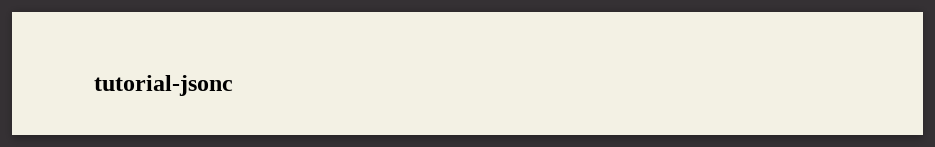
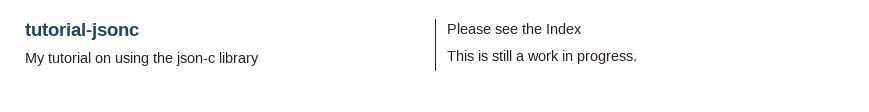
+ My tutorial on using the json-c library
+ Please see the Index
+ This is still a work in progress.

